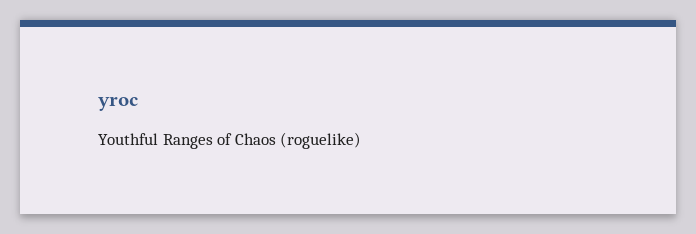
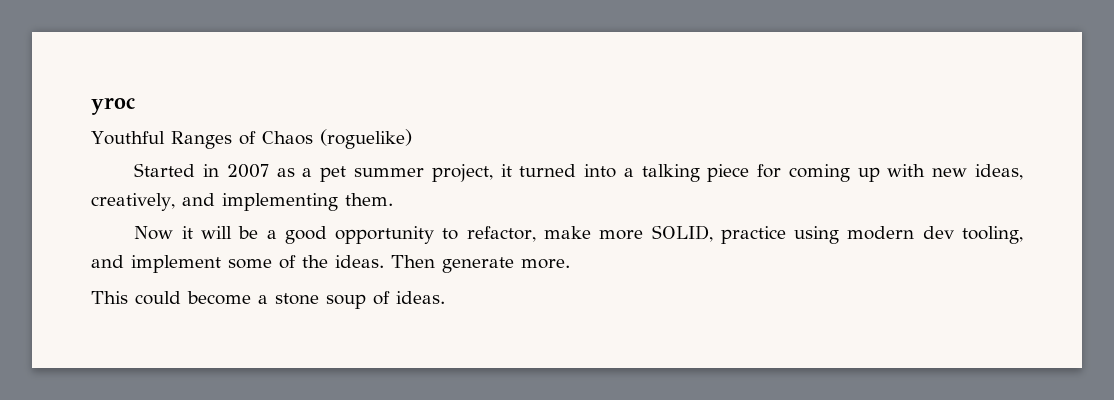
+ Started in 2007 as a pet summer project, it turned into a talking piece for coming up with new ideas, creatively, and implementing them.
+ Now it will be a good opportunity to refactor, make more SOLID, practice using modern dev tooling, and implement some of the ideas. Then generate more.
+ This could become a stone soup of ideas.

